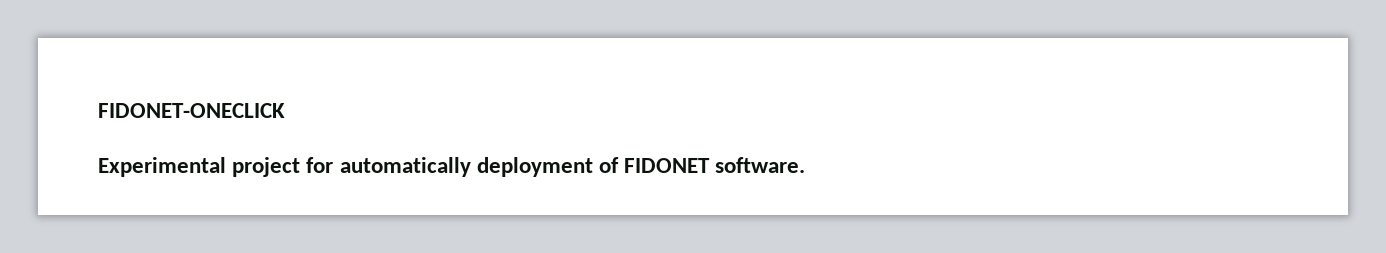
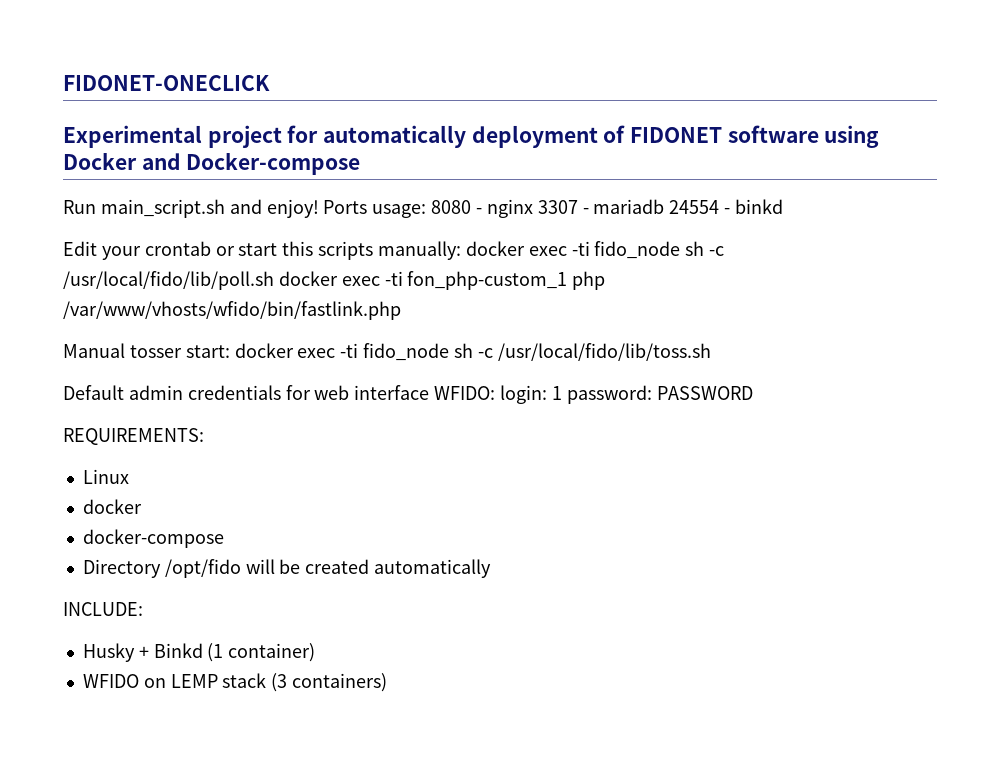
- Experimental project for automatically deployment of FIDONET software.
+ Experimental project for automatically deployment of FIDONET software using Docker and Docker-compose
+ Run main_script.sh and enjoy! Ports usage: 8080 - nginx 3307 - mariadb 24554 - binkd
+ Edit your crontab or start this scripts manually: docker exec -ti fido_node sh -c /usr/local/fido/lib/poll.sh docker exec -ti fon_php-custom_1 php /var/www/vhosts/wfido/bin/fastlink.php
+ Manual tosser start: docker exec -ti fido_node sh -c /usr/local/fido/lib/toss.sh
+ Default admin credentials for web interface WFIDO: login: 1 password: PASSWORD
+ REQUIREMENTS:
+ Linux
+ docker
+ docker-compose
+ Directory /opt/fido will be created automatically
+ INCLUDE:
+ Husky + Binkd (1 container)
+ WFIDO on LEMP stack (3 containers)

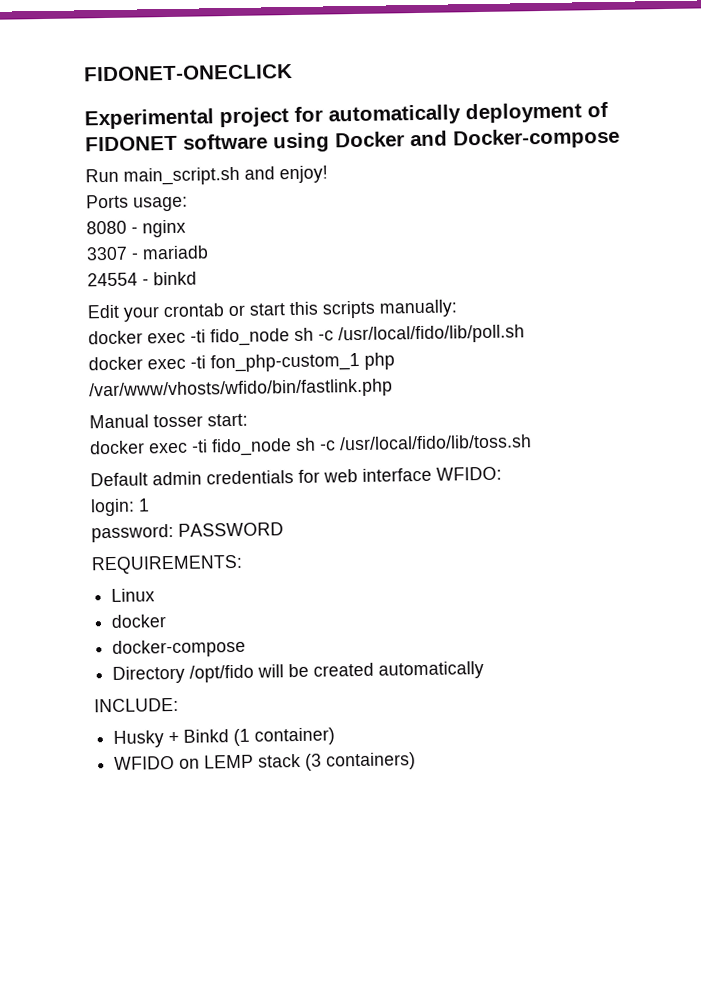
- Run main_script.sh and enjoy! Ports usage: 8080 - nginx 3307 - mariadb 24554 - binkd
+ Run main_script.sh and enjoy!
+ Ports usage:
+ 8080 - nginx
+ 3307 - mariadb
+ 24554 - binkd
- Edit your crontab or start this scripts manually: docker exec -ti fido_node sh -c /usr/local/fido/lib/poll.sh docker exec -ti fon_php-custom_1 php /var/www/vhosts/wfido/bin/fastlink.php
+ Edit your crontab or start this scripts manually:
+ docker exec -ti fido_node sh -c /usr/local/fido/lib/poll.sh
+ docker exec -ti fon_php-custom_1 php /var/www/vhosts/wfido/bin/fastlink.php
- Manual tosser start: docker exec -ti fido_node sh -c /usr/local/fido/lib/toss.sh
+ Manual tosser start:
+ docker exec -ti fido_node sh -c /usr/local/fido/lib/toss.sh
- Default admin credentials for web interface WFIDO: login: 1 password: PASSWORD
+ Default admin credentials for web interface WFIDO:
+ login: 1
+ password: PASSWORD

